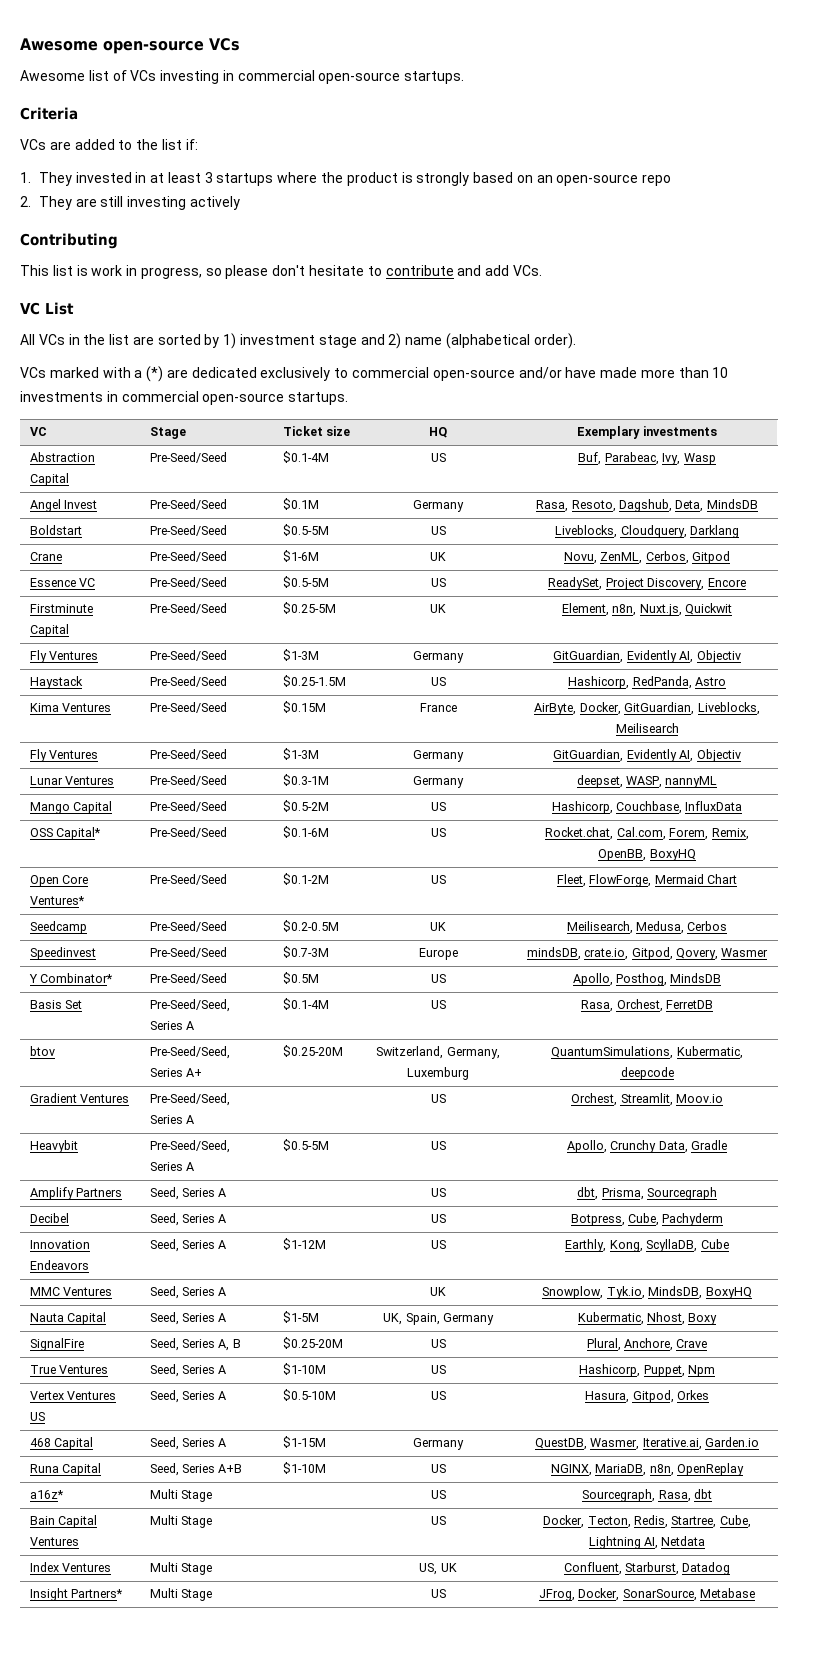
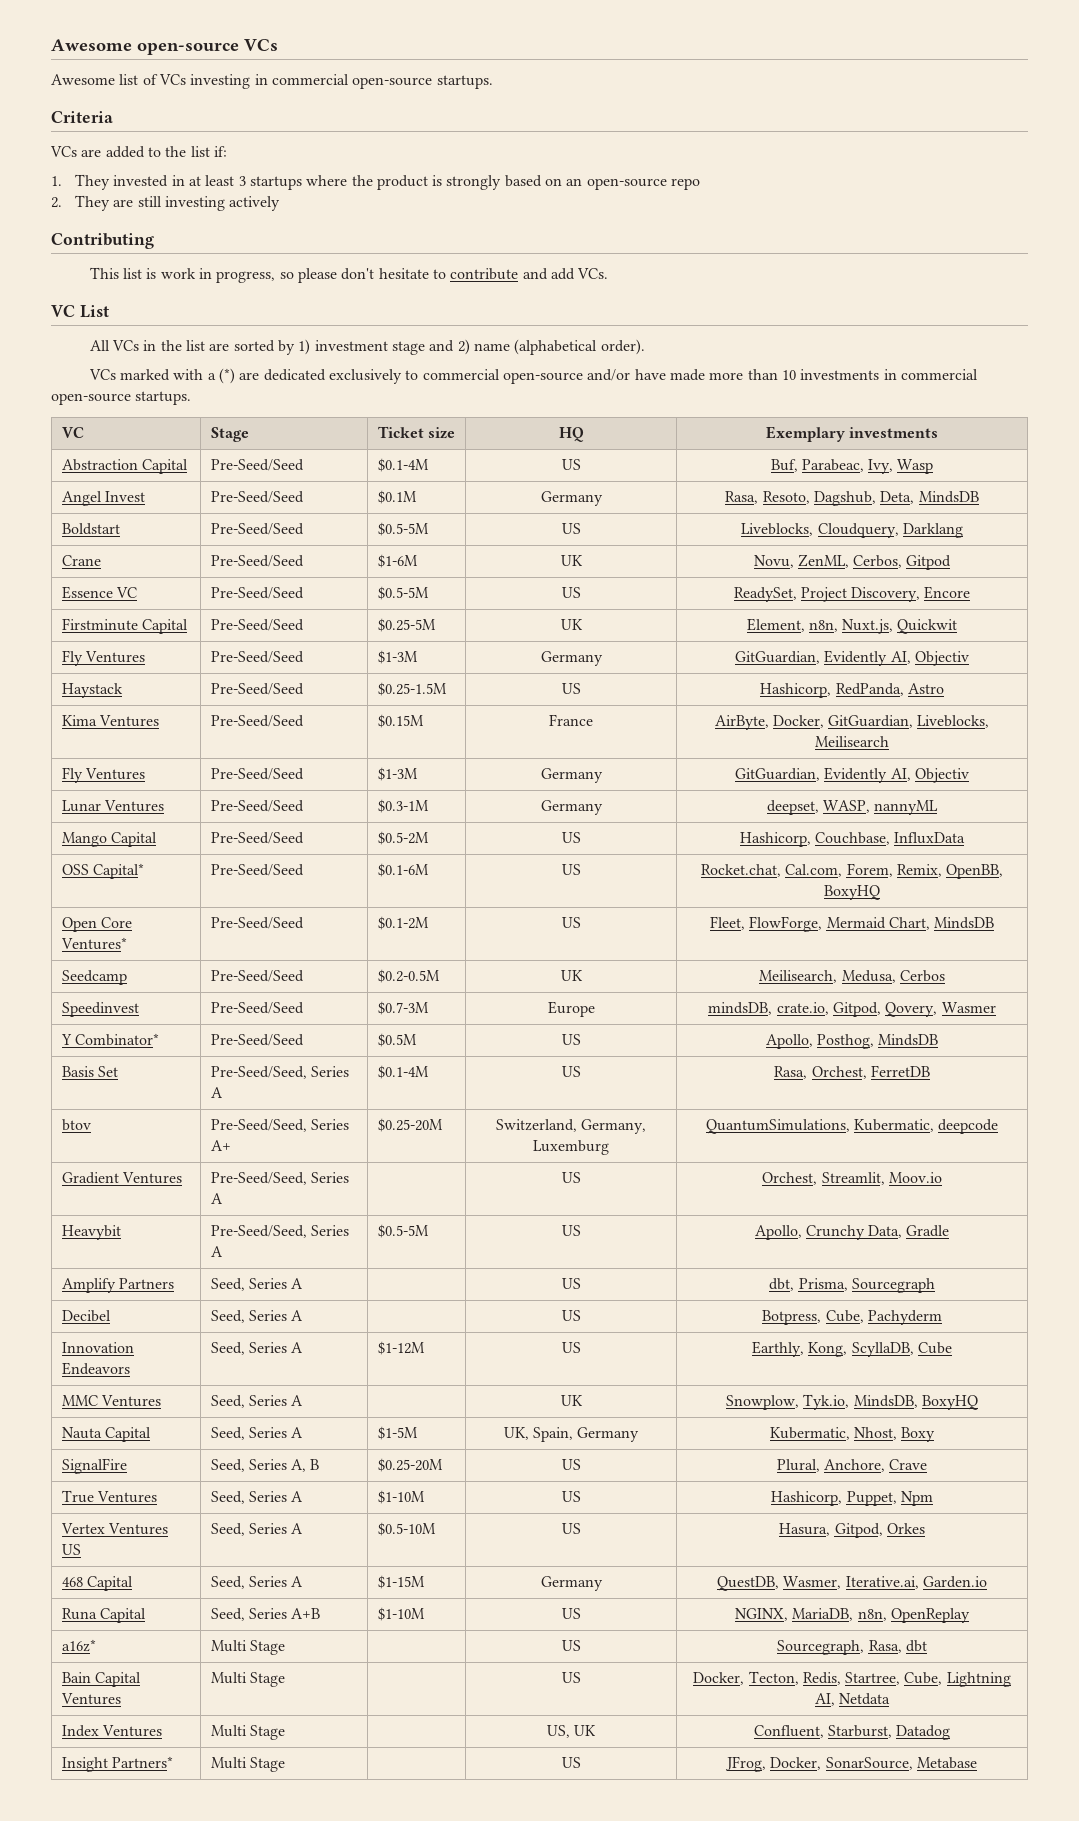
- Open Core Ventures* | Pre-Seed/Seed | $0.1-2M | US | Fleet, FlowForge, Mermaid Chart
+ Open Core Ventures* | Pre-Seed/Seed | $0.1-2M | US | Fleet, FlowForge, Mermaid Chart, MindsDB

